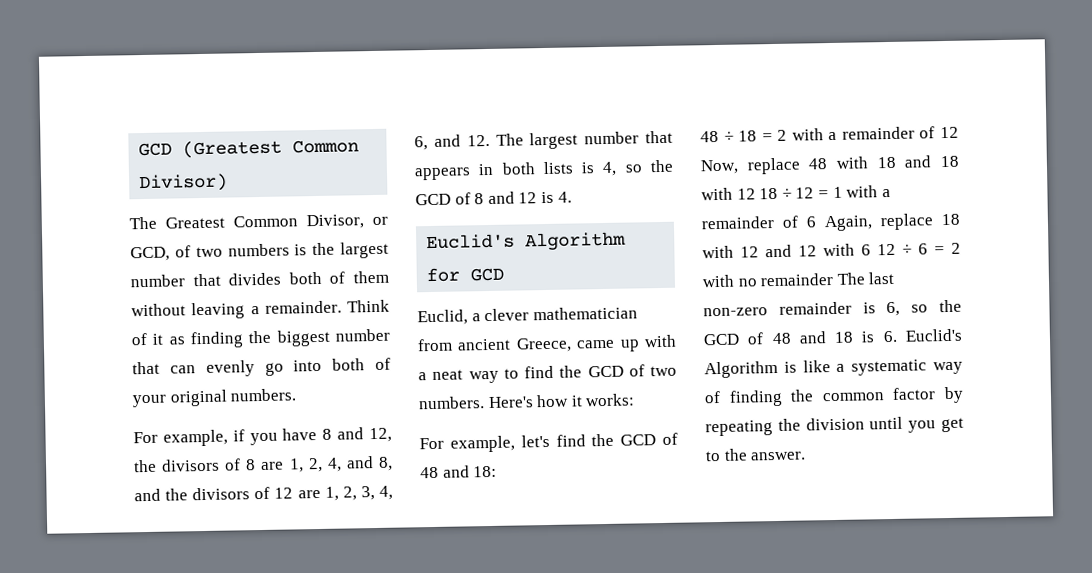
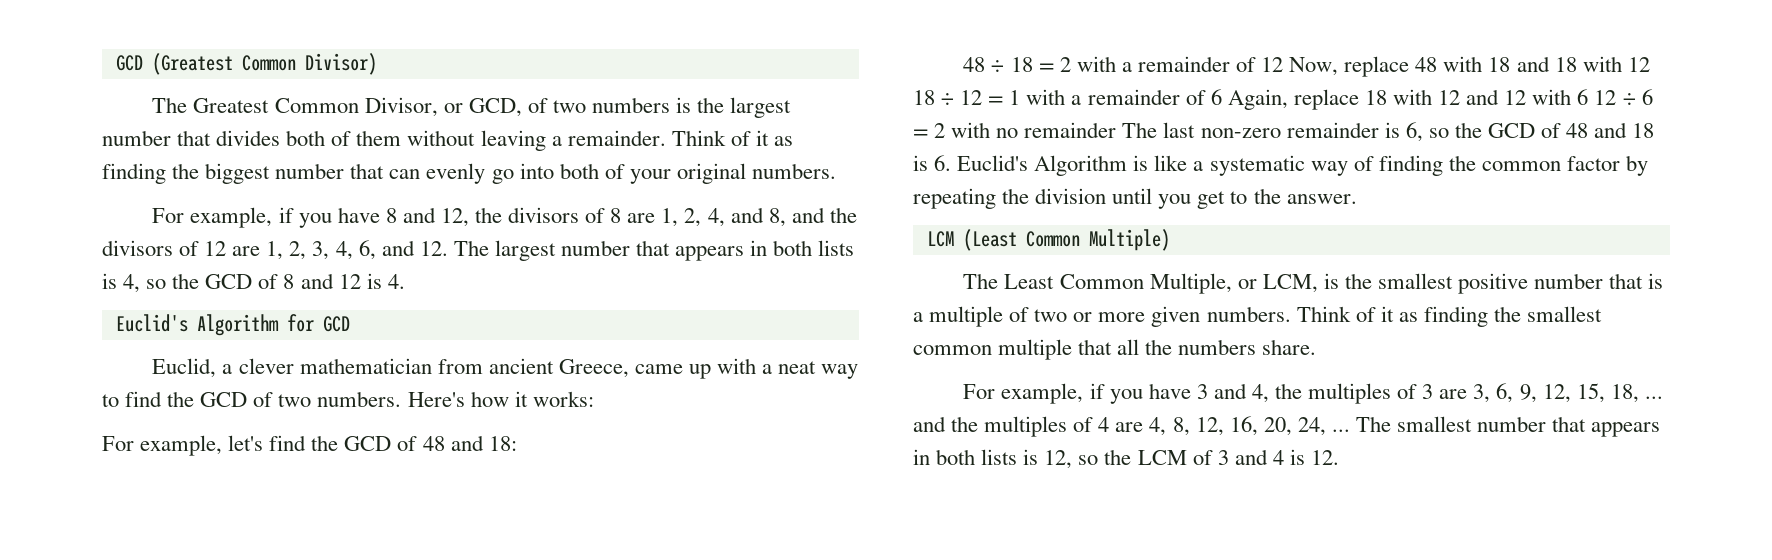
+ LCM (Least Common Multiple)
+ The Least Common Multiple, or LCM, is the smallest positive number that is a multiple of two or more given numbers. Think of it as finding the smallest common multiple that all the numbers share.
+ For example, if you have 3 and 4, the multiples of 3 are 3, 6, 9, 12, 15, 18, ... and the multiples of 4 are 4, 8, 12, 16, 20, 24, ... The smallest number that appears in both lists is 12, so the LCM of 3 and 4 is 12.

